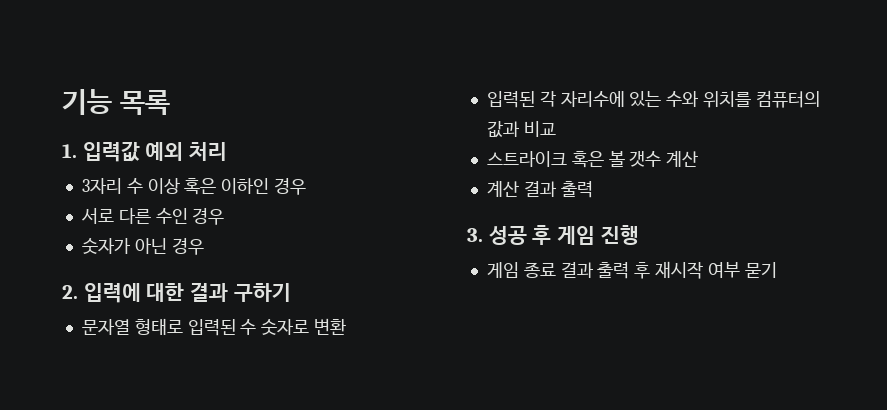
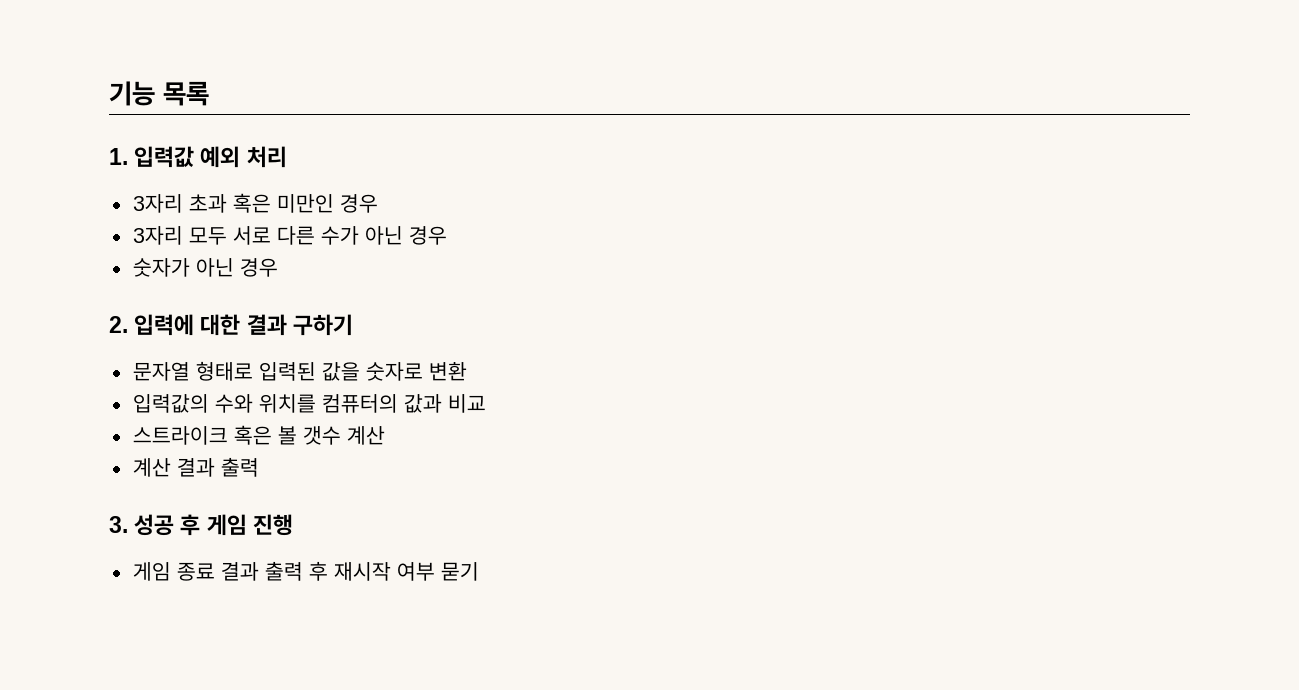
- 3자리 수 이상 혹은 이하인 경우
- 서로 다른 수인 경우
+ 3자리 초과 혹은 미만인 경우
+ 3자리 모두 서로 다른 수가 아닌 경우
- 문자열 형태로 입력된 수 숫자로 변환
+ 문자열 형태로 입력된 값을 숫자로 변환
- 입력된 각 자리수에 있는 수와 위치를 컴퓨터의 값과 비교
+ 입력값의 수와 위치를 컴퓨터의 값과 비교

